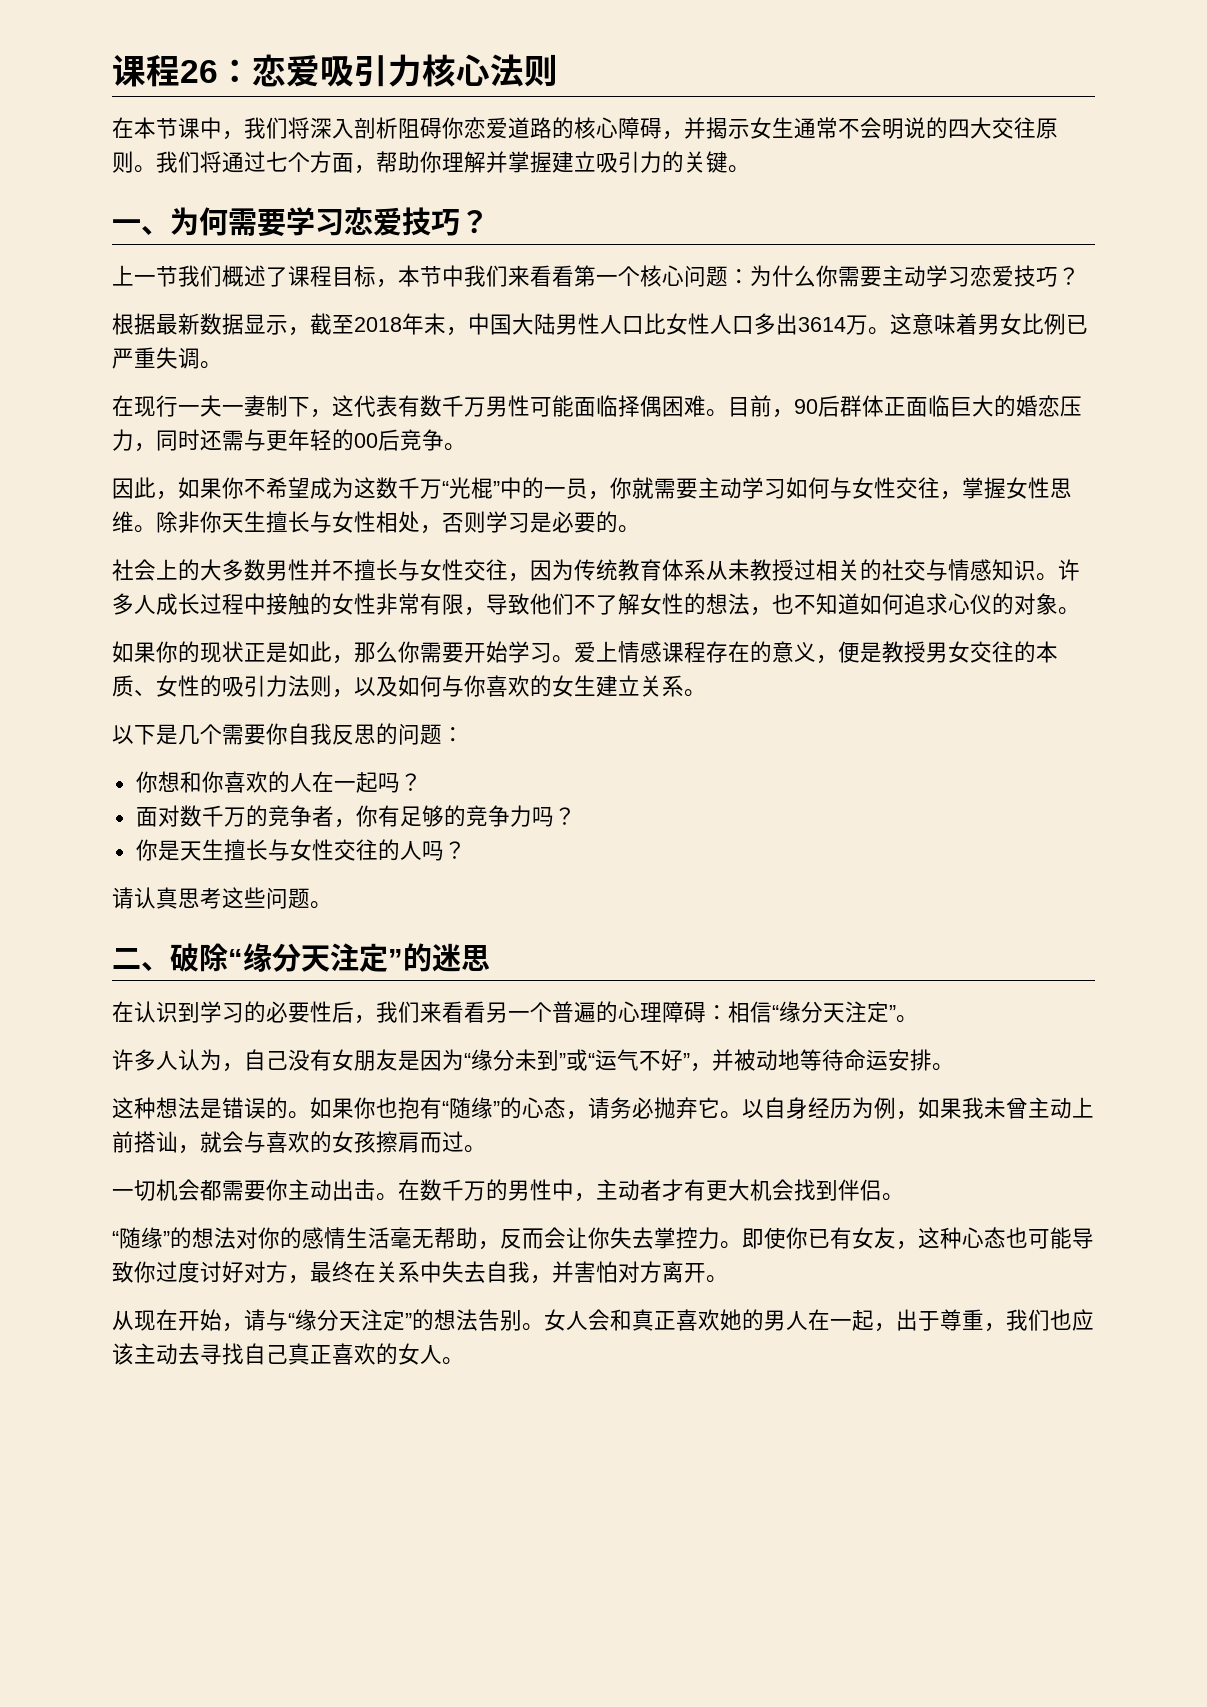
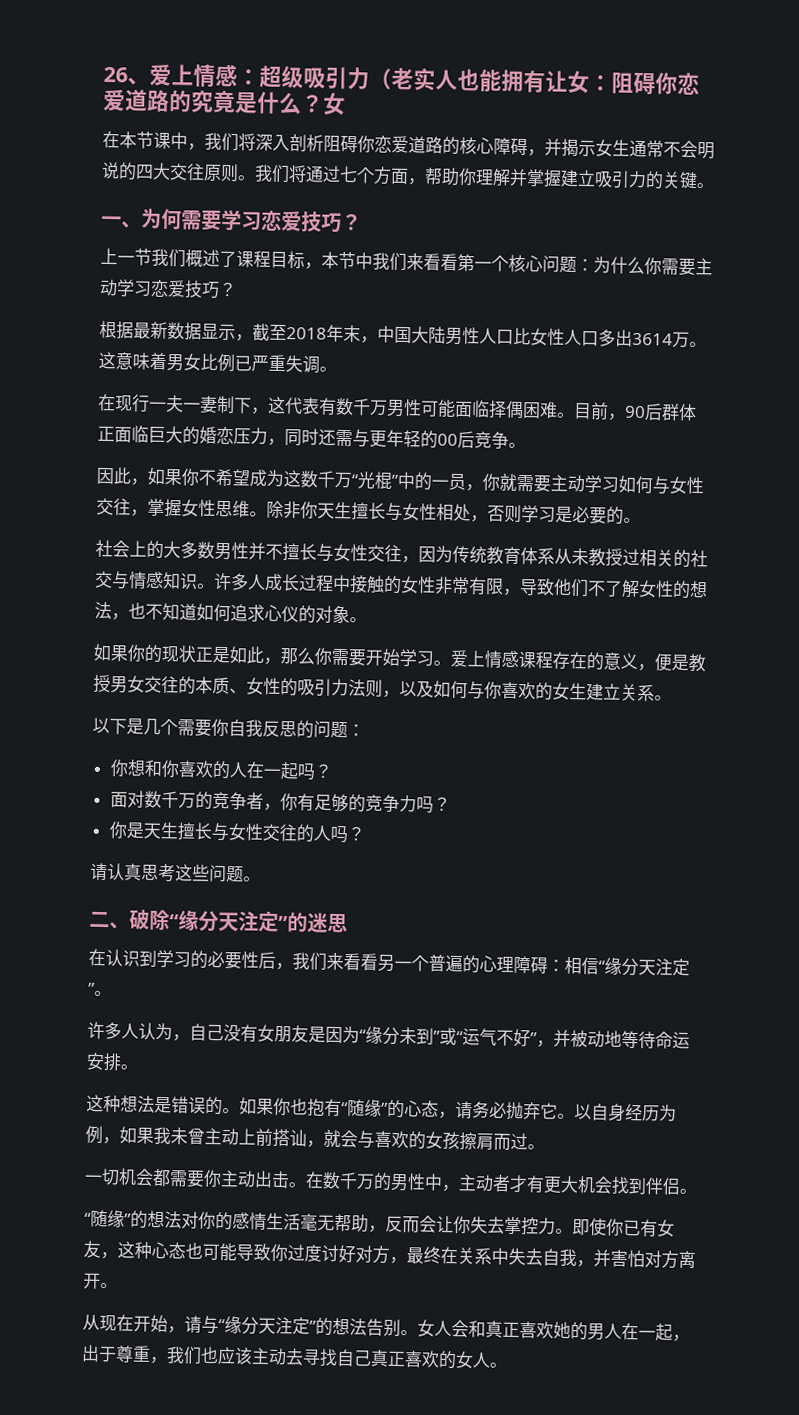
- 课程26：恋爱吸引力核心法则
+ 26、爱上情感：超级吸引力（老实人也能拥有让女：阻碍你恋爱道路的究竟是什么？女

